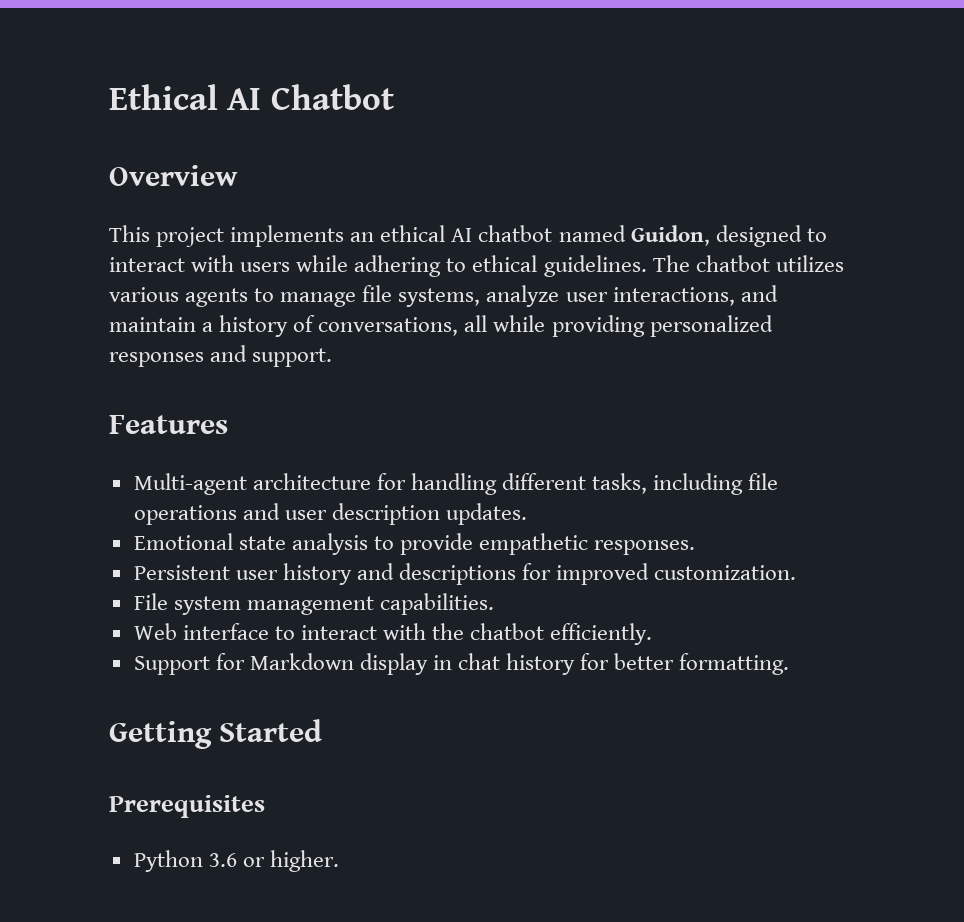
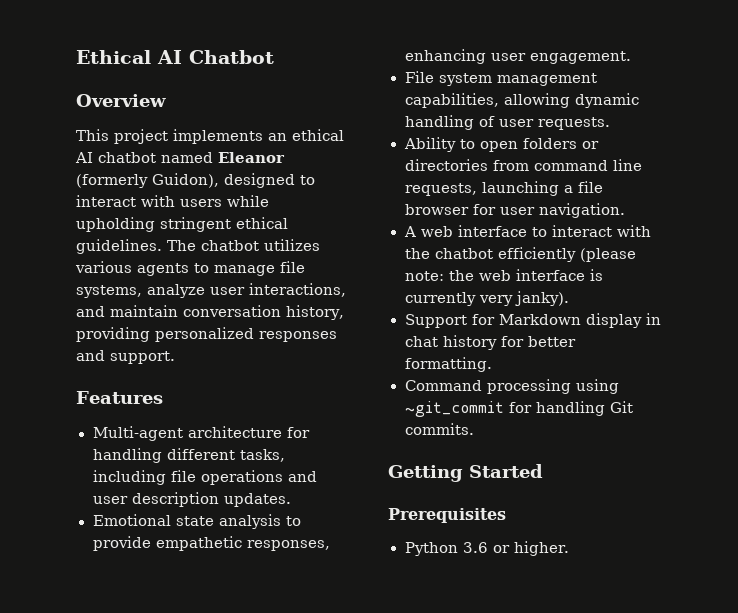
- This project implements an ethical AI chatbot named Guidon, designed to interact with users while adhering to ethical guidelines.
+ This project implements an ethical AI chatbot named Eleanor (formerly Guidon), designed to interact with users while upholding stringent ethical guidelines.
- The chatbot utilizes various agents to manage file systems, analyze user interactions, and maintain a history of conversations, all while providing personalized responses and support.
+ The chatbot utilizes various agents to manage file systems, analyze user interactions, and maintain conversation history, providing personalized responses and support.
- Emotional state analysis to provide empathetic responses.
- Persistent user history and descriptions for improved customization.
- File system management capabilities.
- Web interface to interact with the chatbot efficiently.
+ Emotional state analysis to provide empathetic responses, enhancing user engagement.
+ File system management capabilities, allowing dynamic handling of user requests.
+ Ability to open folders or directories from command line requests, launching a file browser for user navigation.
+ A web interface to interact with the chatbot efficiently (please note: the web interface is currently very janky).
+ Command processing using ~git_commit for handling Git commits.

